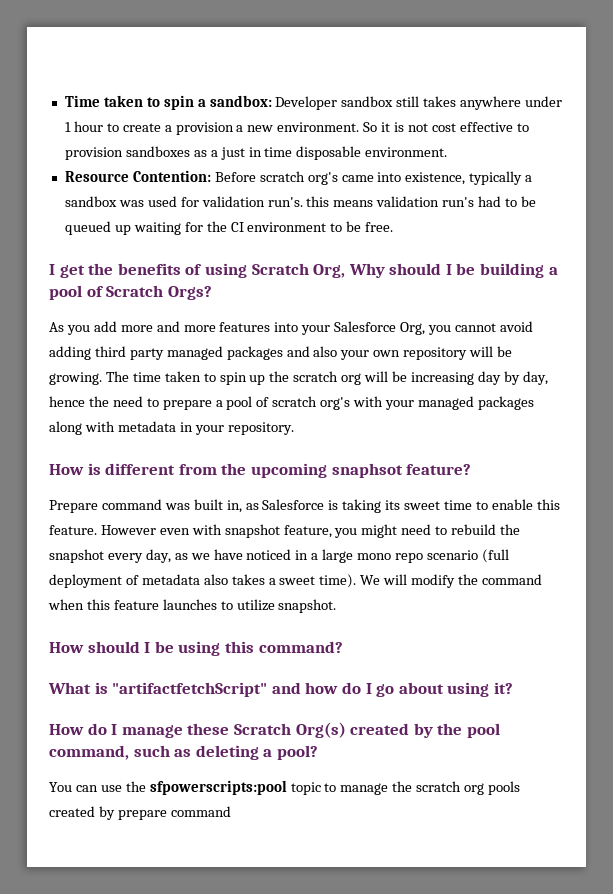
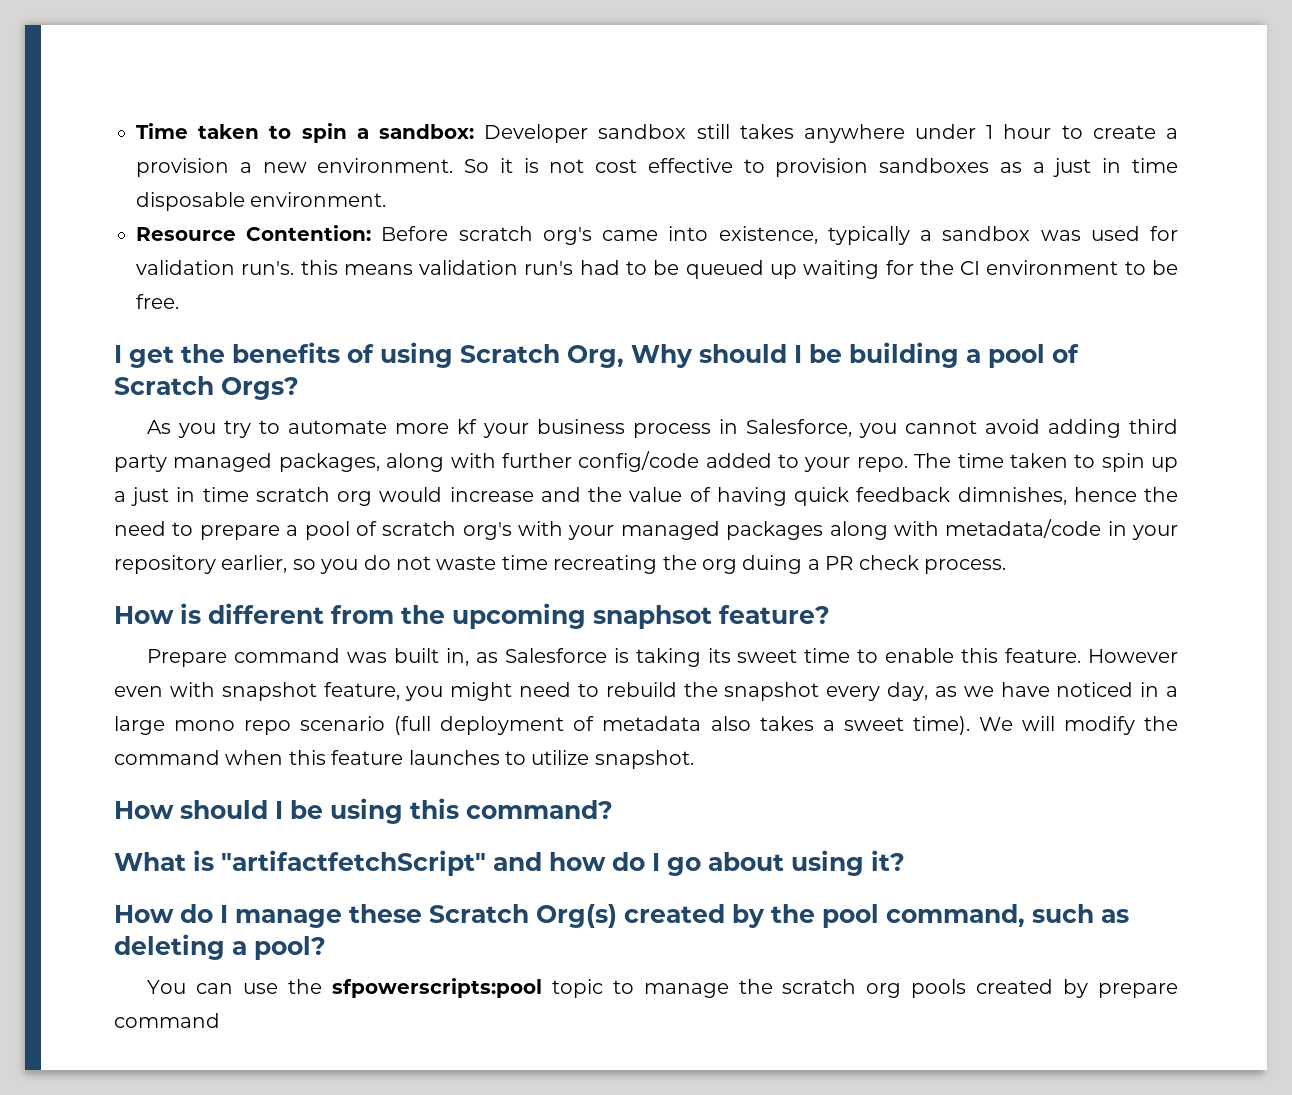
- As you add more and more features into your Salesforce Org, you cannot avoid adding third party managed packages and also your own repository will be growing.
+ As you try to automate more kf your business process in Salesforce, you cannot avoid adding third party managed packages, along with further config/code added to your repo.
- The time taken to spin up the scratch org will be increasing day by day, hence the need to prepare a pool of scratch org's with your managed packages along with metadata in your repository.
+ The time taken to spin up a just in time scratch org would increase and the value of having quick feedback dimnishes, hence the need to prepare a pool of scratch org's with your managed packages along with metadata/code in your repository earlier, so you do not waste time recreating the org duing a PR check process.

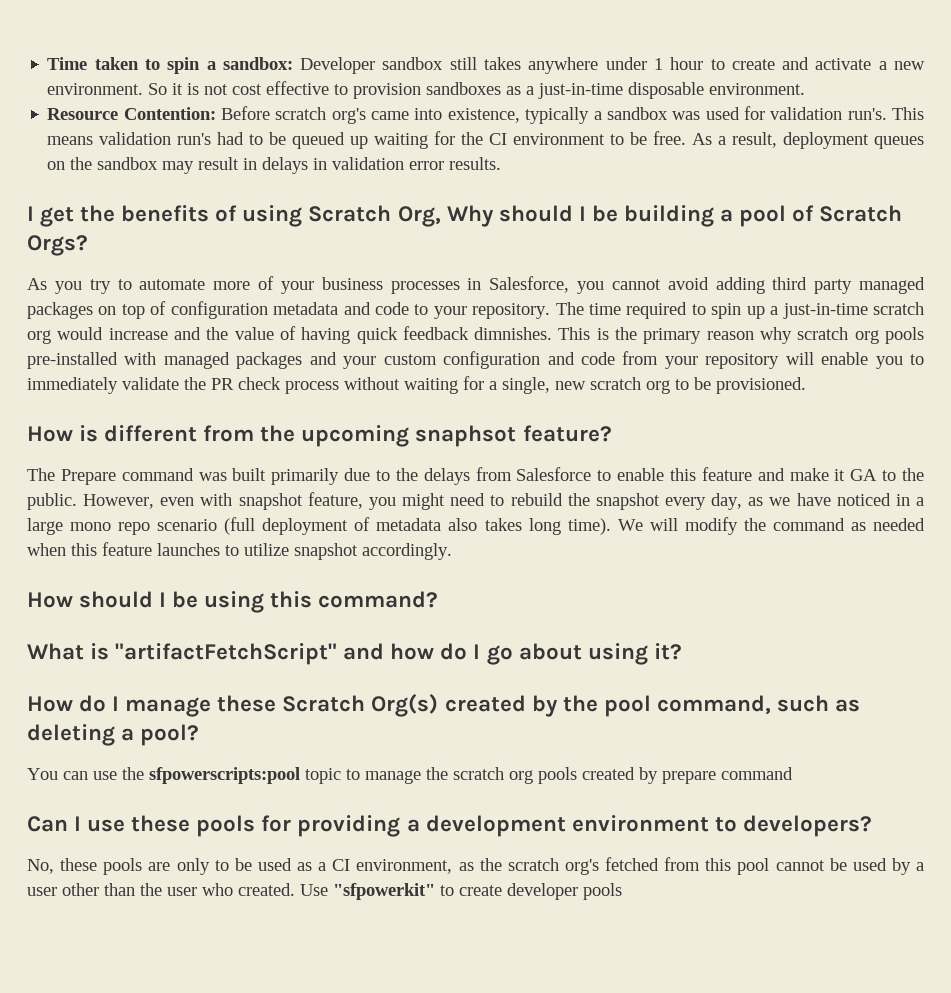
- Time taken to spin a sandbox: Developer sandbox still takes anywhere under 1 hour to create a provision a new environment.
+ Time taken to spin a sandbox: Developer sandbox still takes anywhere under 1 hour to create and activate a new environment.
- So it is not cost effective to provision sandboxes as a just in time disposable environment.
+ So it is not cost effective to provision sandboxes as a just-in-time disposable environment.
- Resource Contention: Before scratch org's came into existence, typically a sandbox was used for validation run's. this means validation run's had to be queued up waiting for the CI environment to be free.
+ Resource Contention: Before scratch org's came into existence, typically a sandbox was used for validation run's. This means validation run's had to be queued up waiting for the CI environment to be free. As a result, deployment queues on the sandbox may result in delays in validation error results.
- As you try to automate more kf your business process in Salesforce, you cannot avoid adding third party managed packages, along with further config/code added to your repo.
+ As you try to automate more of your business processes in Salesforce, you cannot avoid adding third party managed packages on top of configuration metadata and code to your repository.
- The time taken to spin up a just in time scratch org would increase and the value of having quick feedback dimnishes, hence the need to prepare a pool of scratch org's with your managed packages along with metadata/code in your repository earlier, so you do not waste time recreating the org duing a PR check process.
+ The time required to spin up a just-in-time scratch org would increase and the value of having quick feedback dimnishes. This is the primary reason why scratch org pools pre-installed with managed packages and your custom configuration and code from your repository will enable you to immediately validate the PR check process without waiting for a single, new scratch org to be provisioned.
- Prepare command was built in, as Salesforce is taking its sweet time to enable this feature. However even with snapshot feature, you might need to rebuild the snapshot every day, as we have noticed in a large mono repo scenario (full deployment of metadata also takes a sweet time).
+ The Prepare command was built primarily due to the delays from Salesforce to enable this feature and make it GA to the public. However, even with snapshot feature, you might need to rebuild the snapshot every day, as we have noticed in a large mono repo scenario (full deployment of metadata also takes long time).
- We will modify the command when this feature launches to utilize snapshot.
+ We will modify the command as needed when this feature launches to utilize snapshot accordingly.
- What is "artifactfetchScript" and how do I go about using it?
+ What is "artifactFetchScript" and how do I go about using it?
+ Can I use these pools for providing a development environment to developers?
+ No, these pools are only to be used as a CI environment, as the scratch org's fetched from this pool cannot be used by a user other than the user who created. Use "sfpowerkit" to create developer pools

